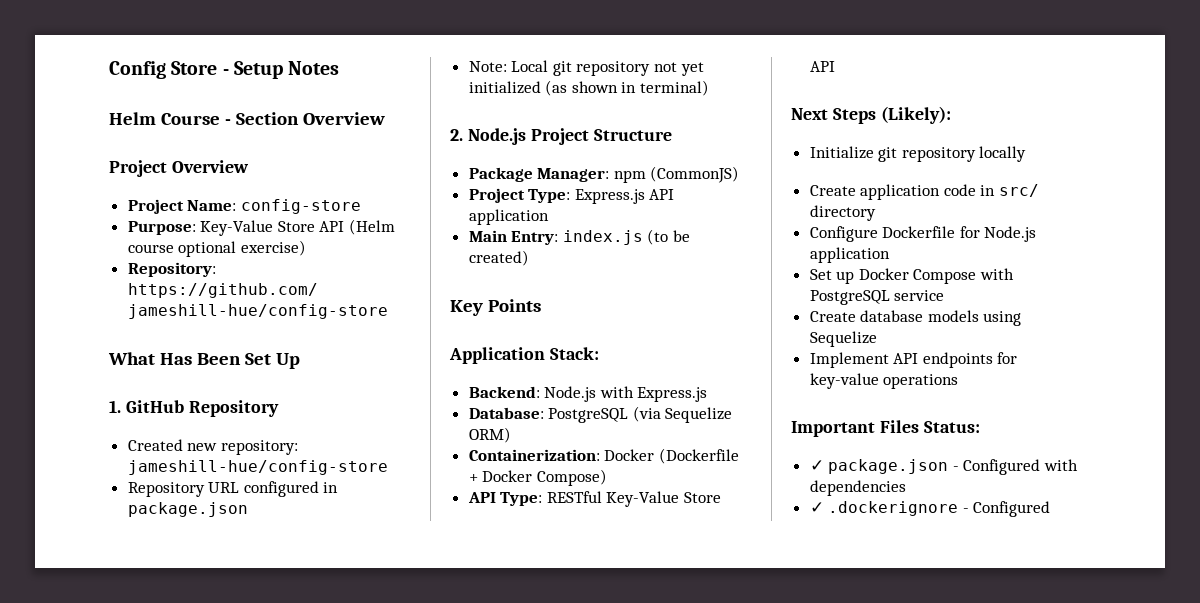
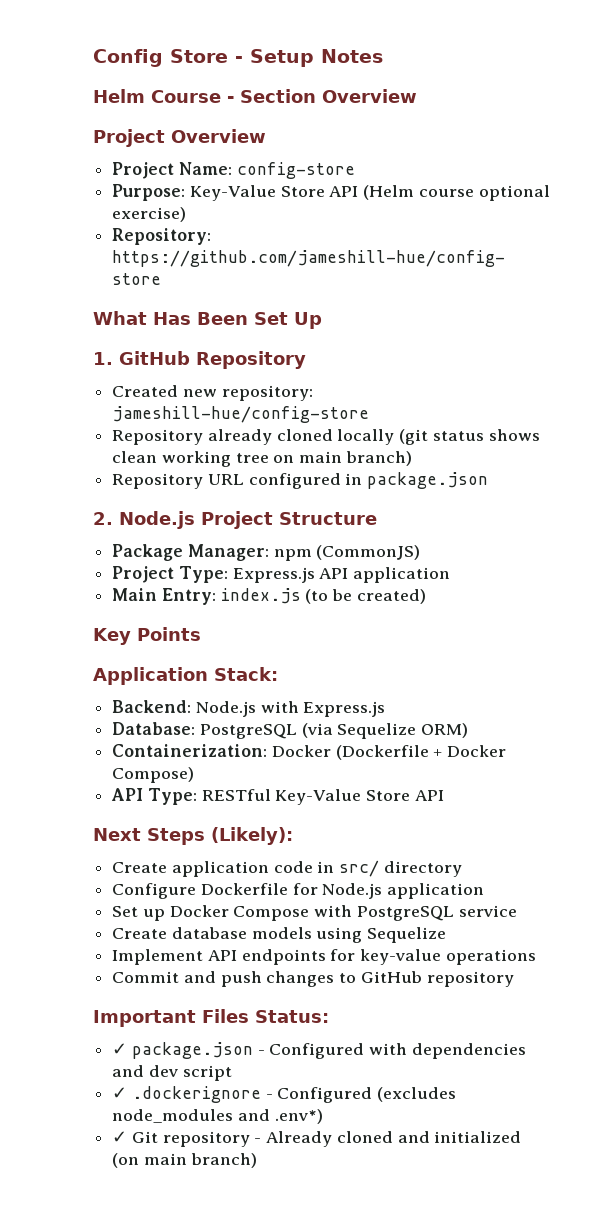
+ Repository already cloned locally (git status shows clean working tree on main branch)
- Note: Local git repository not yet initialized (as shown in terminal)
- Initialize git repository locally
+ Commit and push changes to GitHub repository
- ✓ package.json - Configured with dependencies
+ ✓ package.json - Configured with dependencies and dev script
- ✓ .dockerignore - Configured
+ ✓ .dockerignore - Configured (excludes node_modules and .env*)
+ ✓ Git repository - Already cloned and initialized (on main branch)

